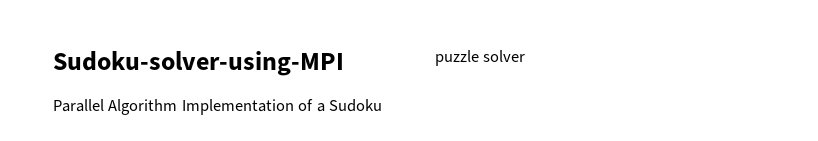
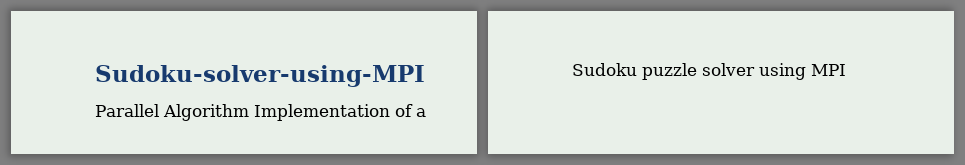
- Parallel Algorithm Implementation of a Sudoku puzzle solver
+ Parallel Algorithm Implementation of a Sudoku puzzle solver using MPI

